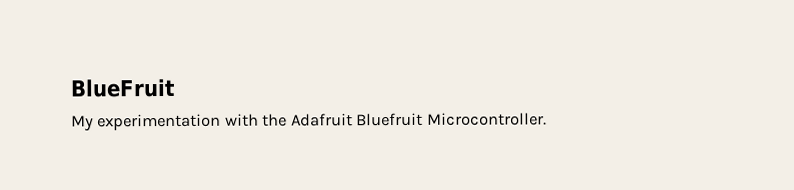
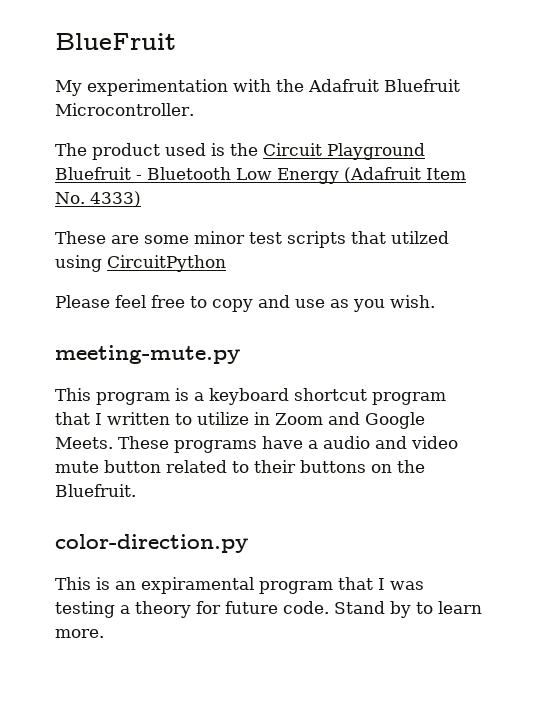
+ The product used is the Circuit Playground Bluefruit - Bluetooth Low Energy (Adafruit Item No. 4333)
+ These are some minor test scripts that utilzed using CircuitPython
+ Please feel free to copy and use as you wish.
+ meeting-mute.py
+ This program is a keyboard shortcut program that I written to utilize in Zoom and Google Meets. These programs have a audio and video mute button related to their buttons on the Bluefruit.
+ color-direction.py
+ This is an expiramental program that I was testing a theory for future code. Stand by to learn more.

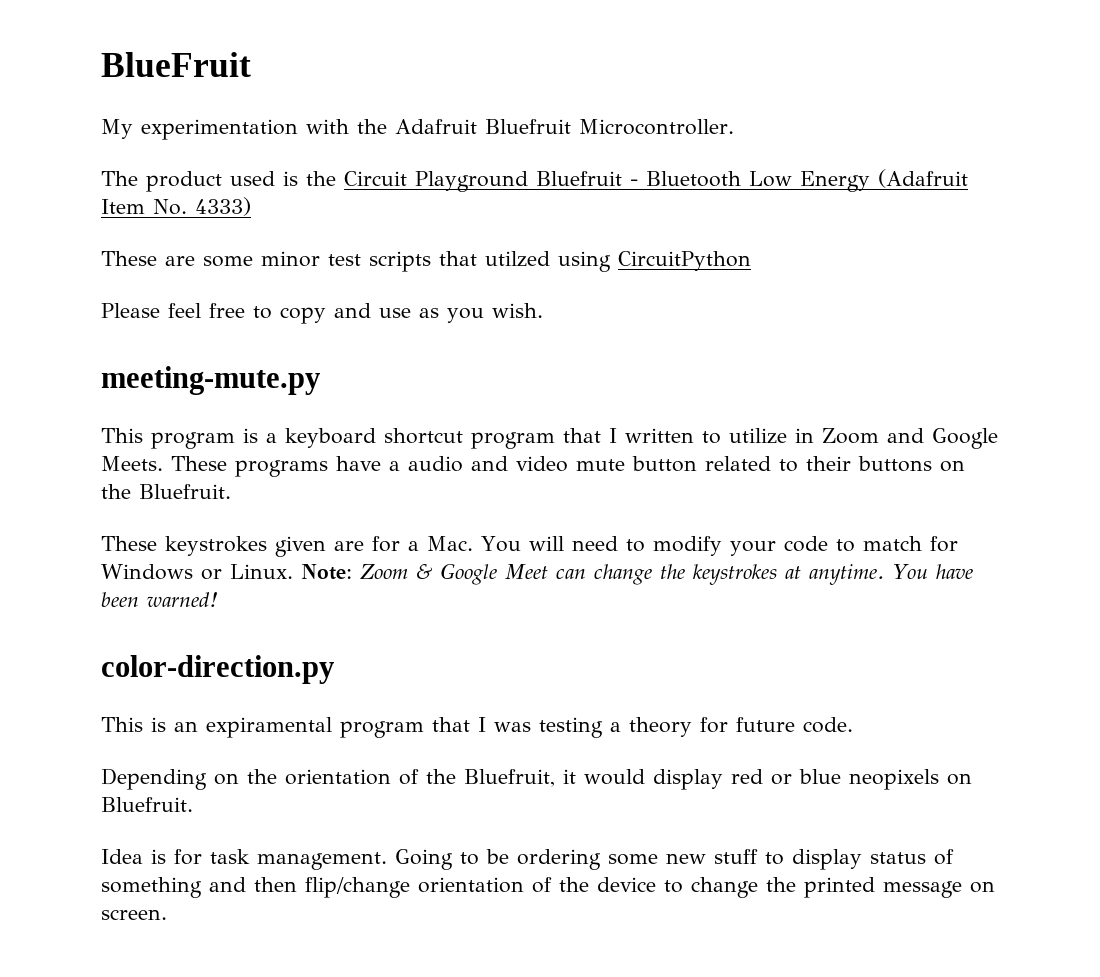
+ These keystrokes given are for a Mac. You will need to modify your code to match for Windows or Linux. Note: Zoom & Google Meet can change the keystrokes at anytime. You have been warned!
- This is an expiramental program that I was testing a theory for future code. Stand by to learn more.
+ This is an expiramental program that I was testing a theory for future code.
+ Depending on the orientation of the Bluefruit, it would display red or blue neopixels on Bluefruit.
+ Idea is for task management. Going to be ordering some new stuff to display status of something and then flip/change orientation of the device to change the printed message on screen.

